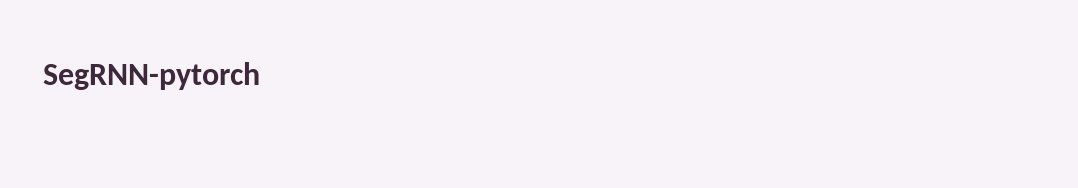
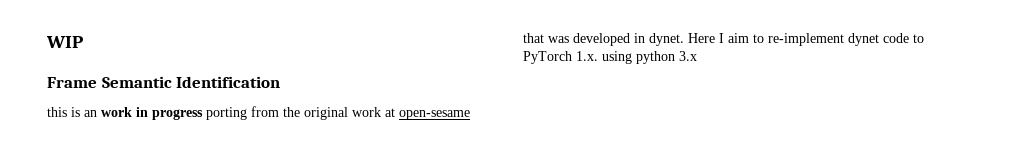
- SegRNN-pytorch
+ WIP
+ Frame Semantic Identification
+ this is an work in progress porting from the original work at open-sesame that was developed in dynet. Here I aim to re-implement dynet code to PyTorch 1.x. using python 3.x

